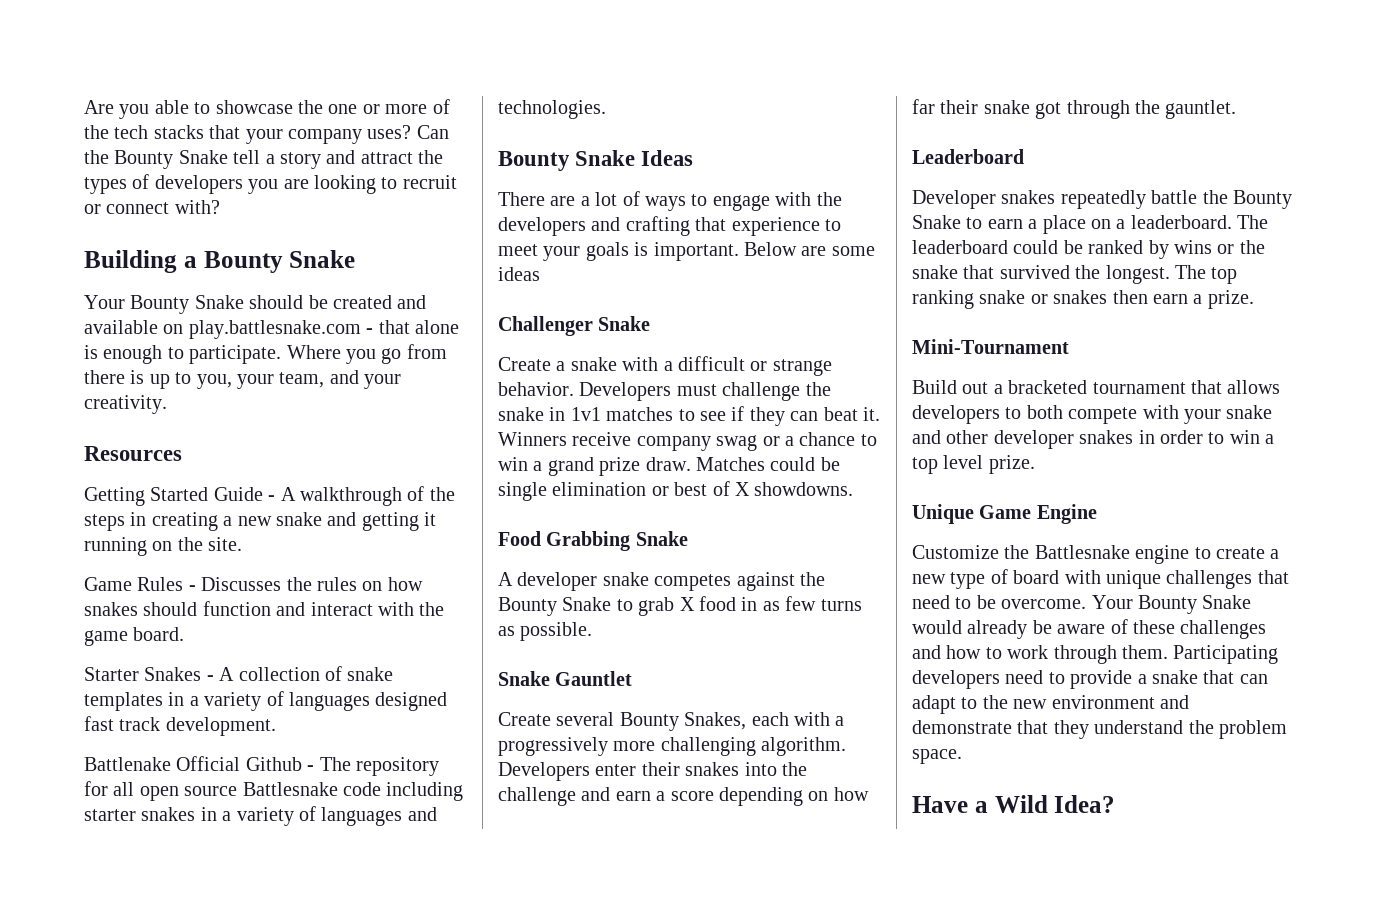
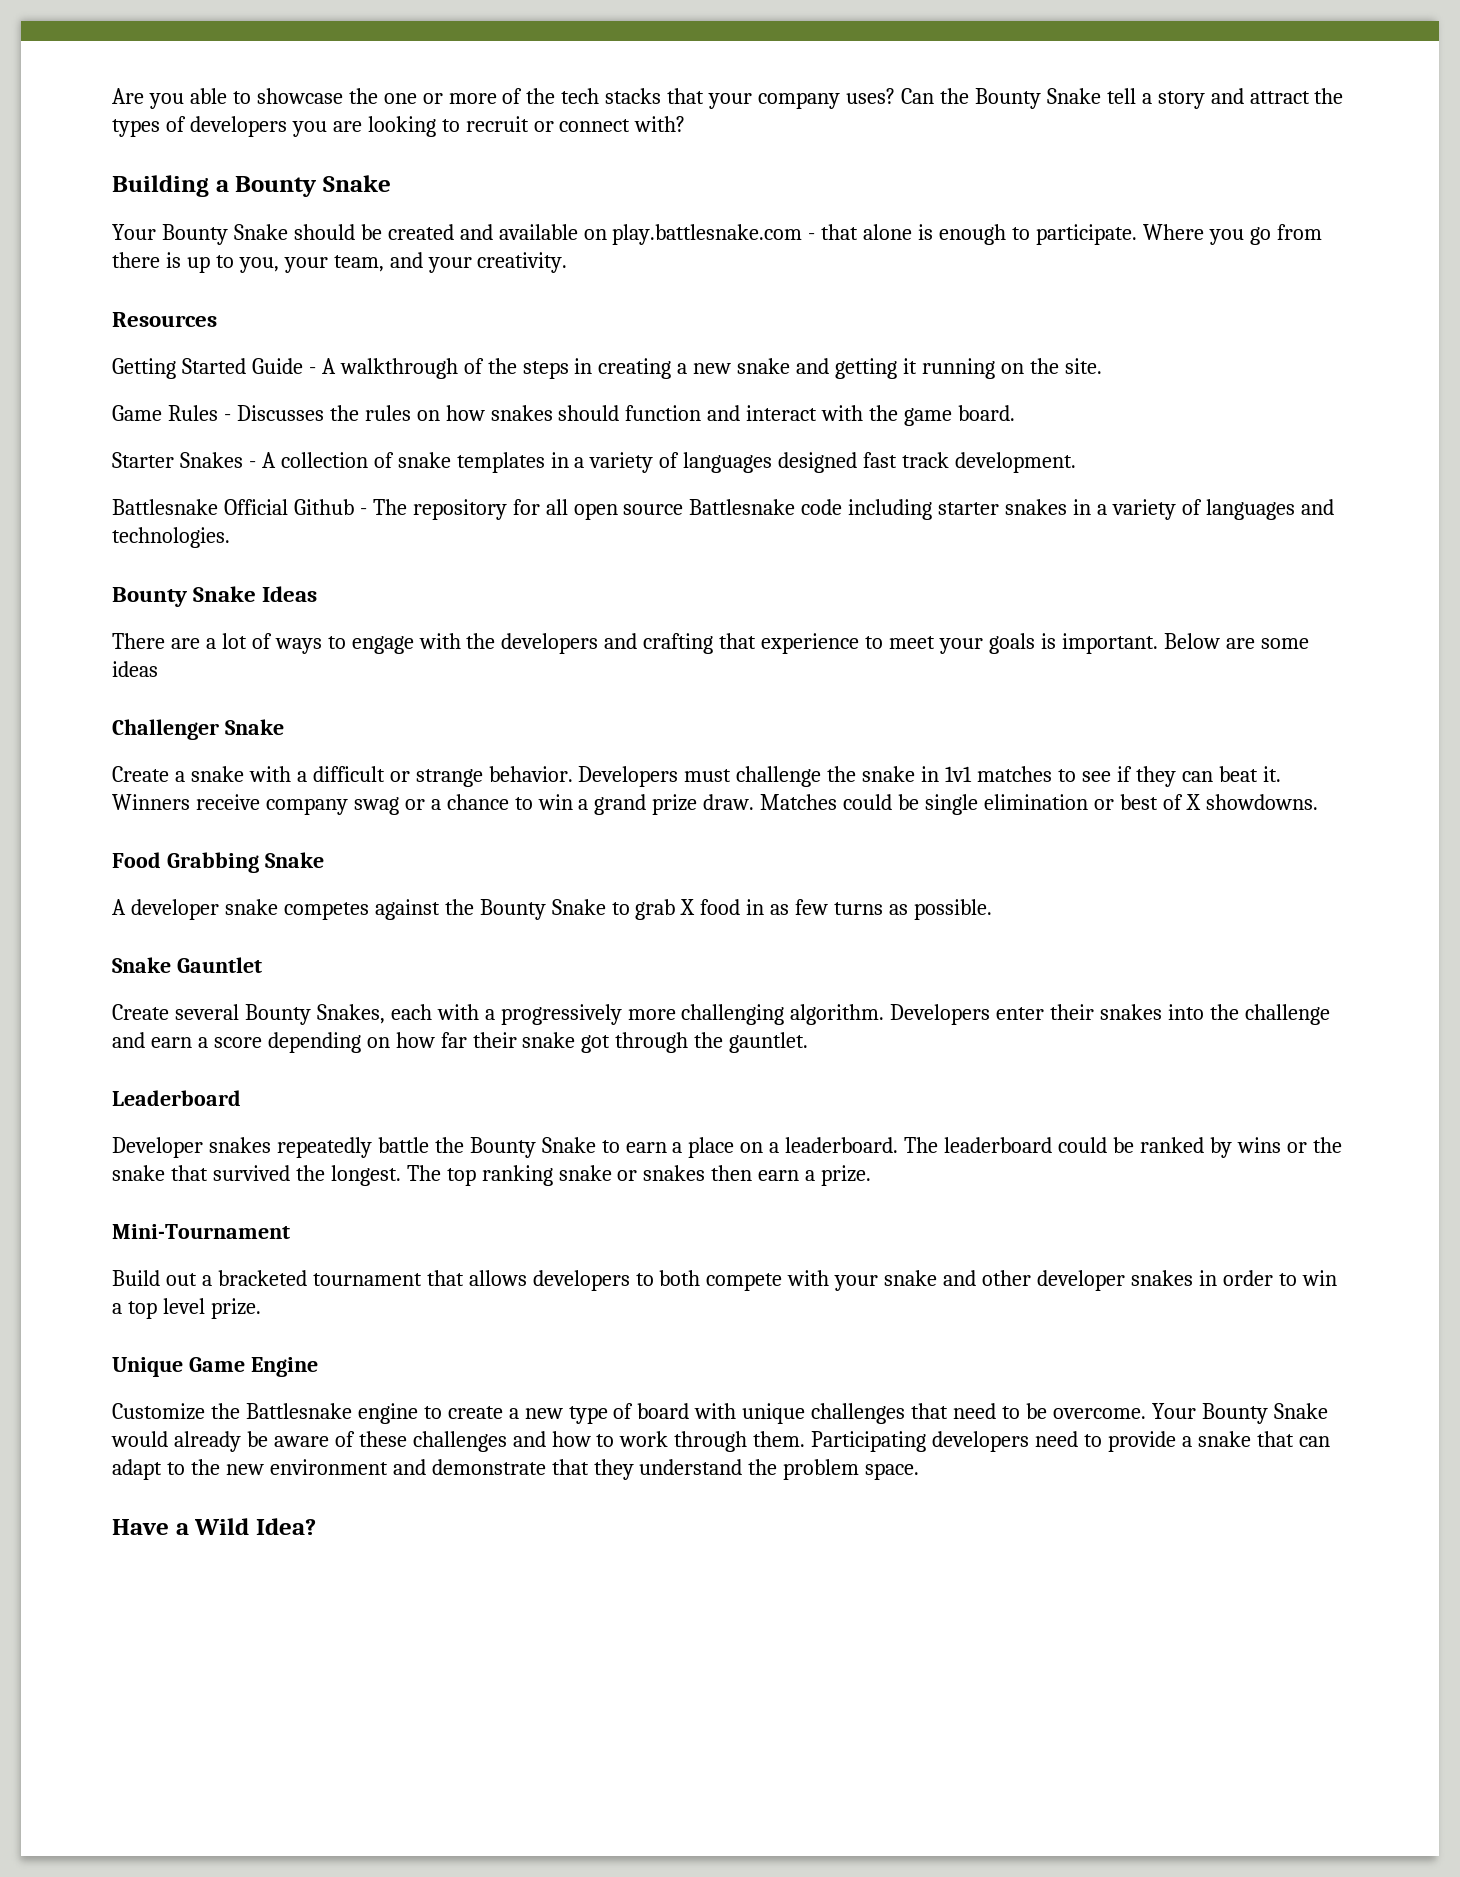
- Battlenake Official Github - The repository for all open source Battlesnake code including starter snakes in a variety of languages and technologies.
+ Battlesnake Official Github - The repository for all open source Battlesnake code including starter snakes in a variety of languages and technologies.

